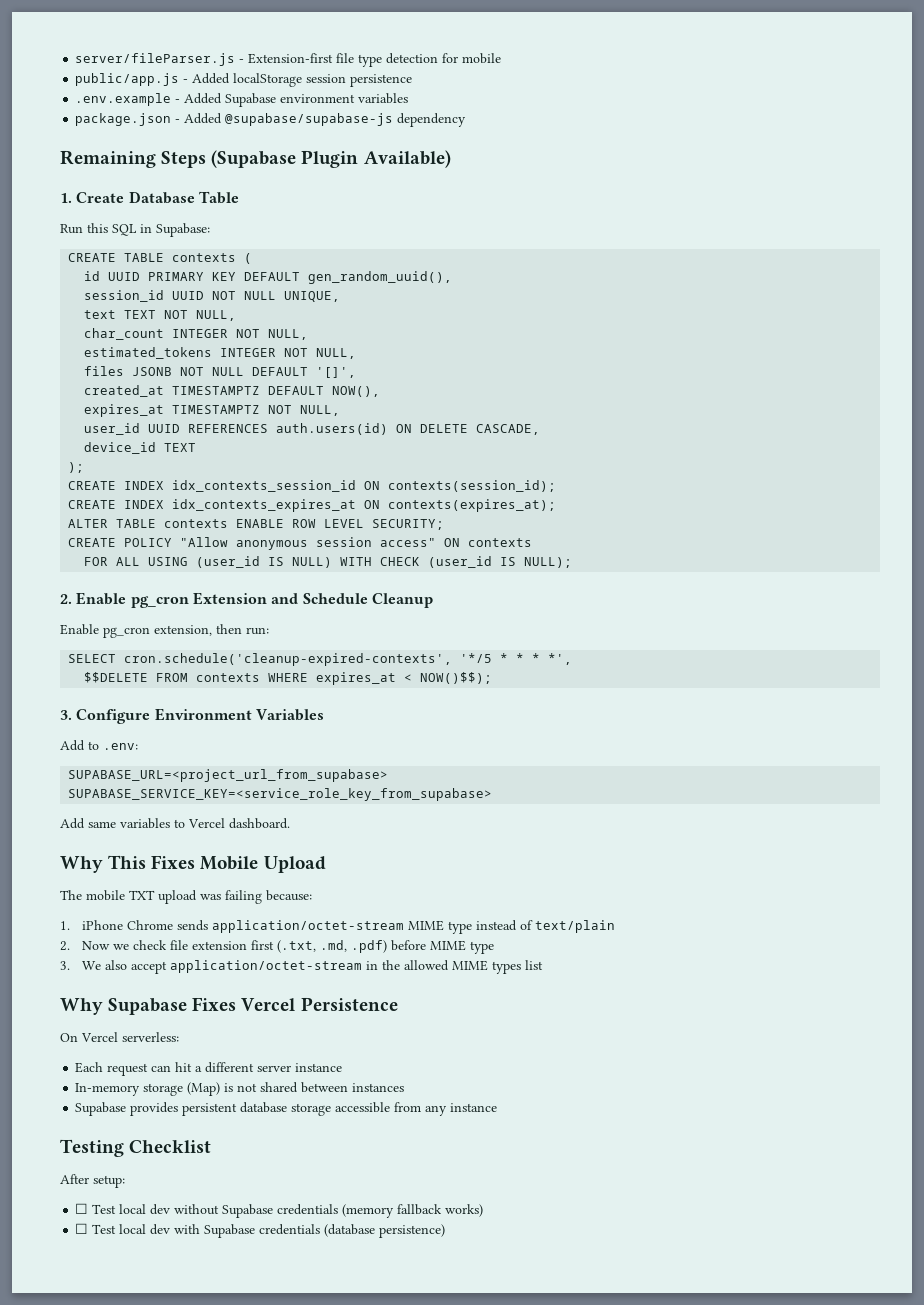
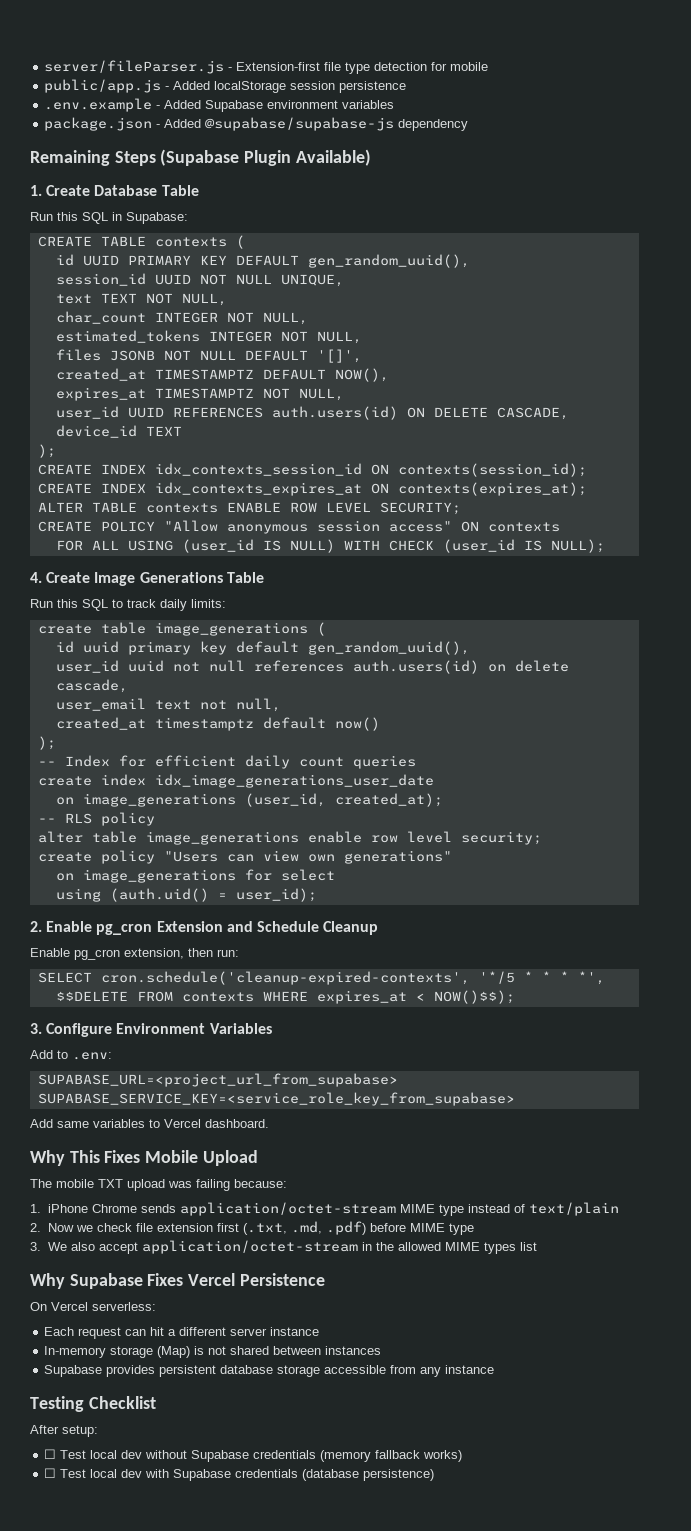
+ 4. Create Image Generations Table
+ Run this SQL to track daily limits:
+ create table image_generations (
+ id uuid primary key default gen_random_uuid(),
+ user_id uuid not null references auth.users(id) on delete cascade,
+ user_email text not null,
+ created_at timestamptz default now()
+ );
+ -- Index for efficient daily count queries
+ create index idx_image_generations_user_date
+ on image_generations (user_id, created_at);
+ -- RLS policy
+ alter table image_generations enable row level security;
+ create policy "Users can view own generations"
+ on image_generations for select
+ using (auth.uid() = user_id);

